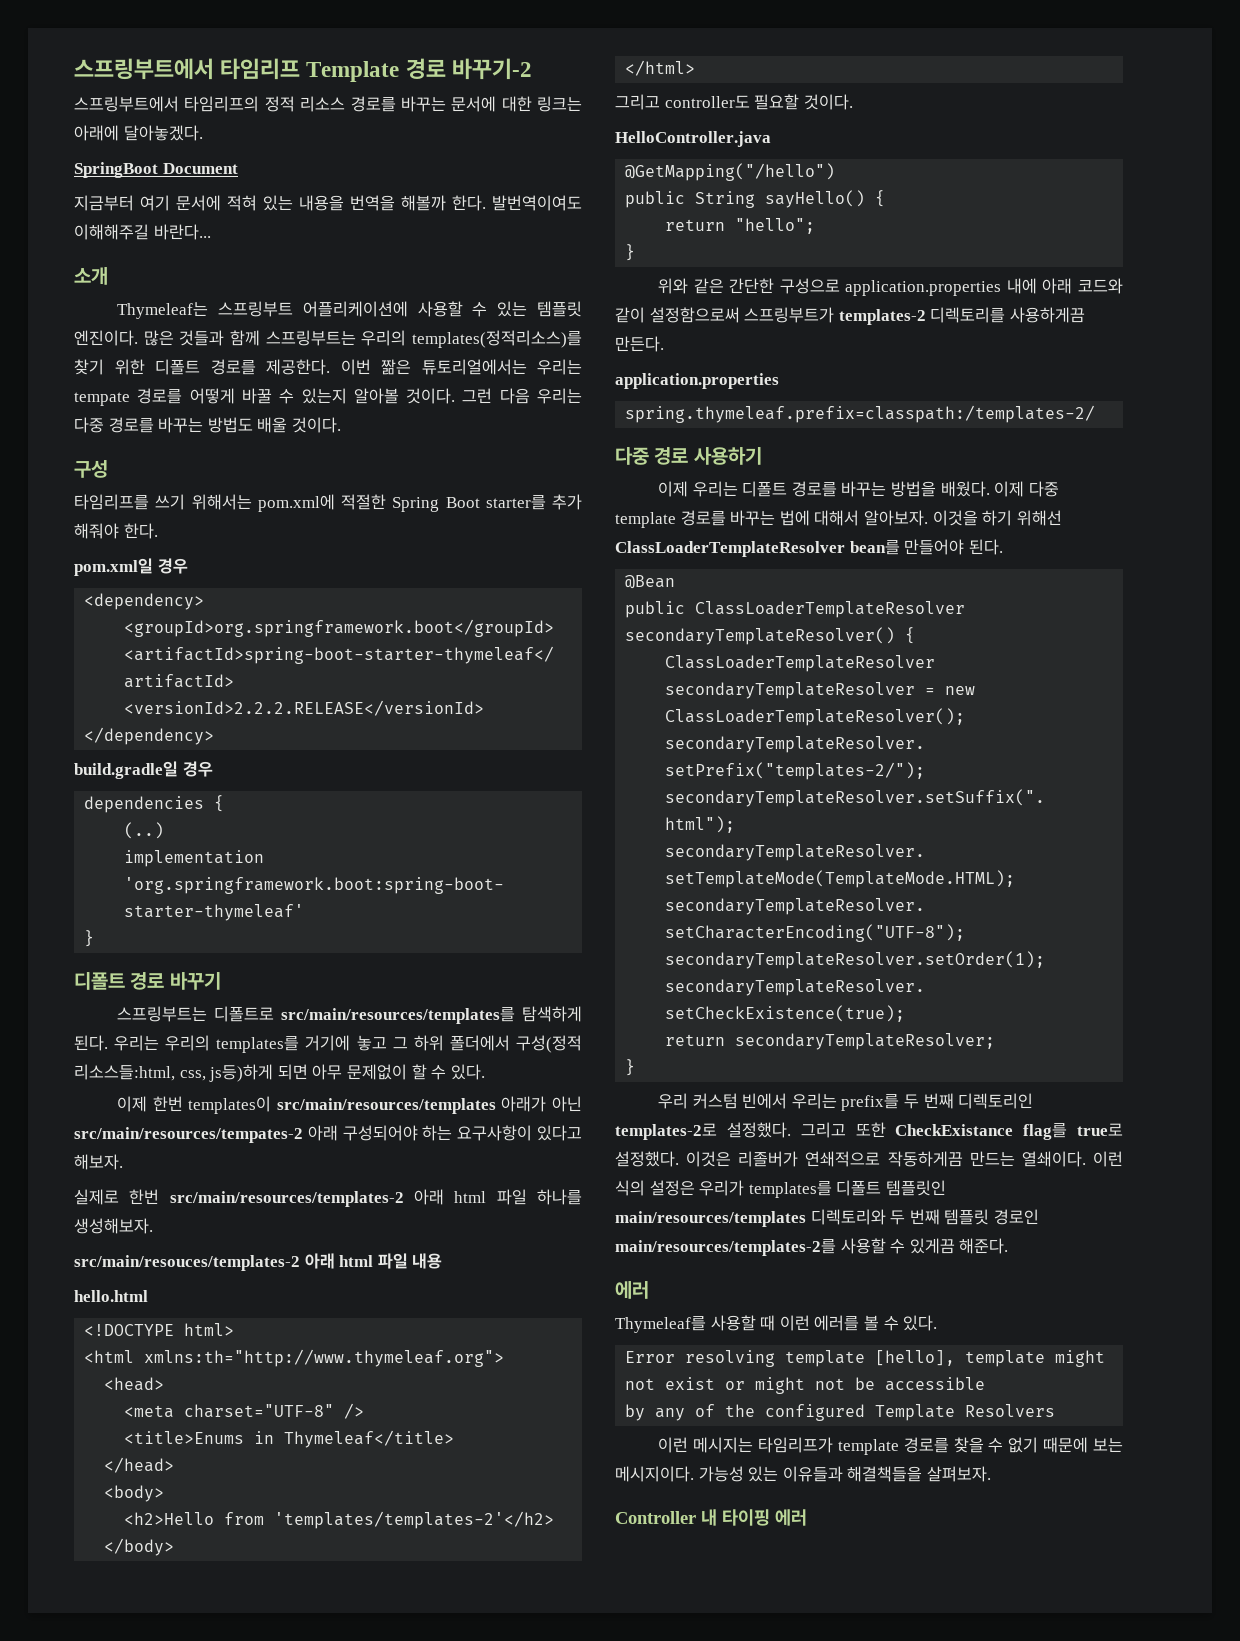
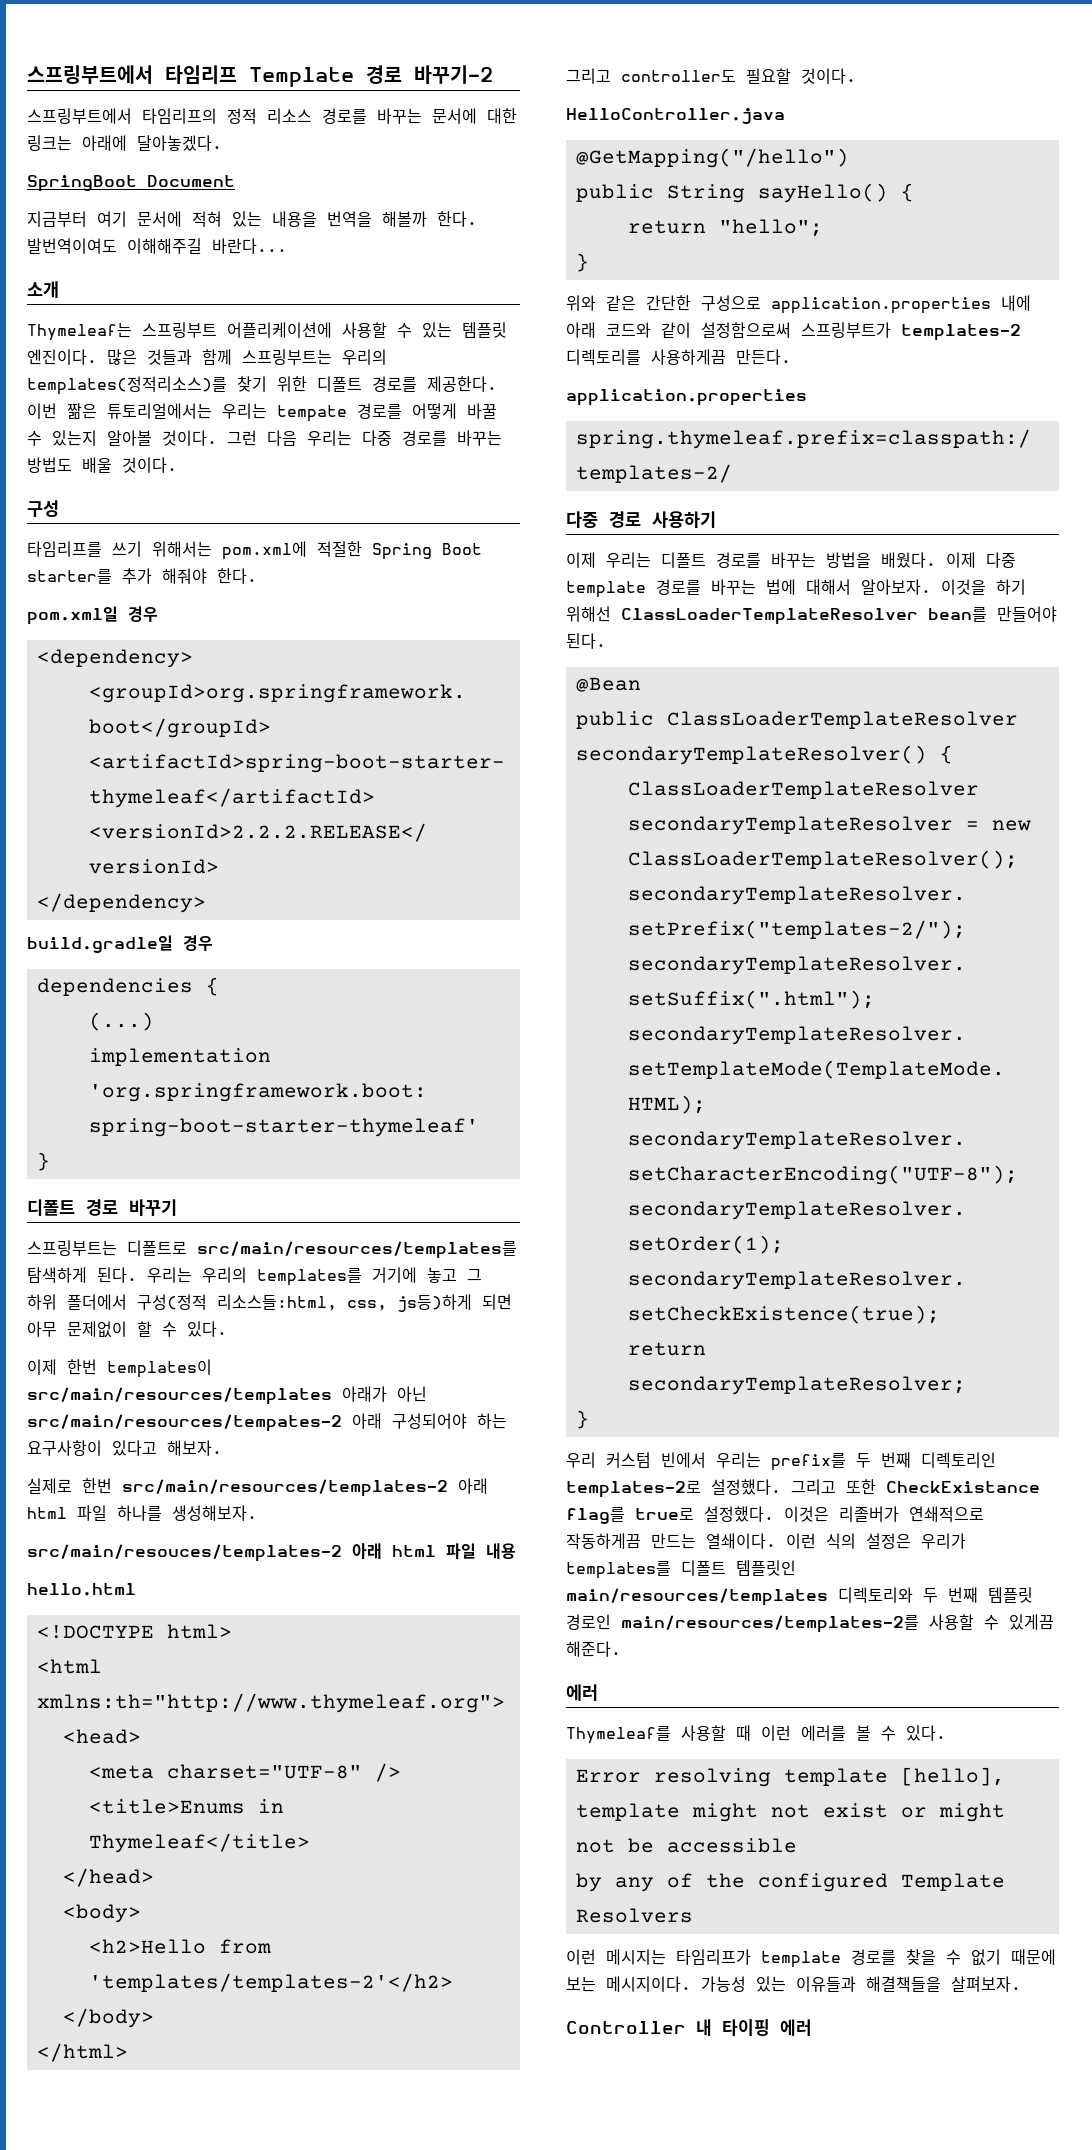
- (..)
+ (...)

